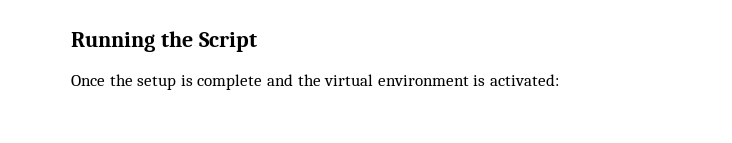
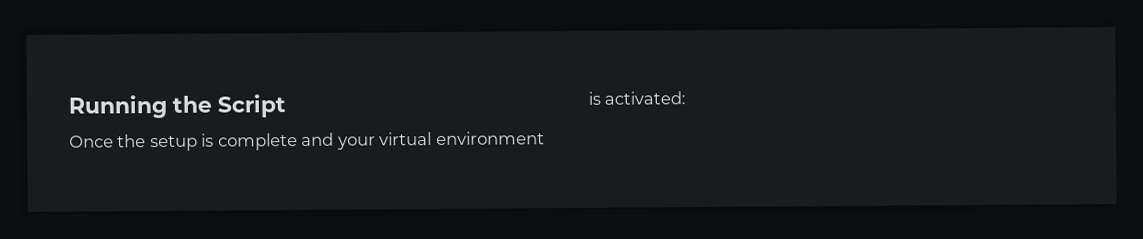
- Once the setup is complete and the virtual environment is activated:
+ Once the setup is complete and your virtual environment is activated:

